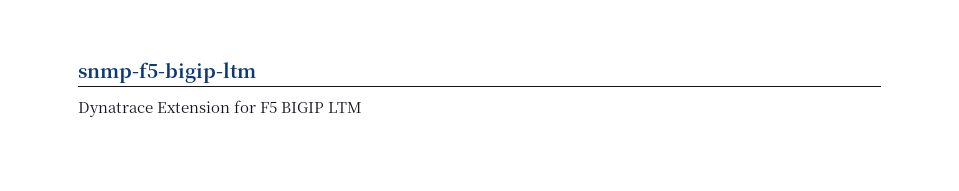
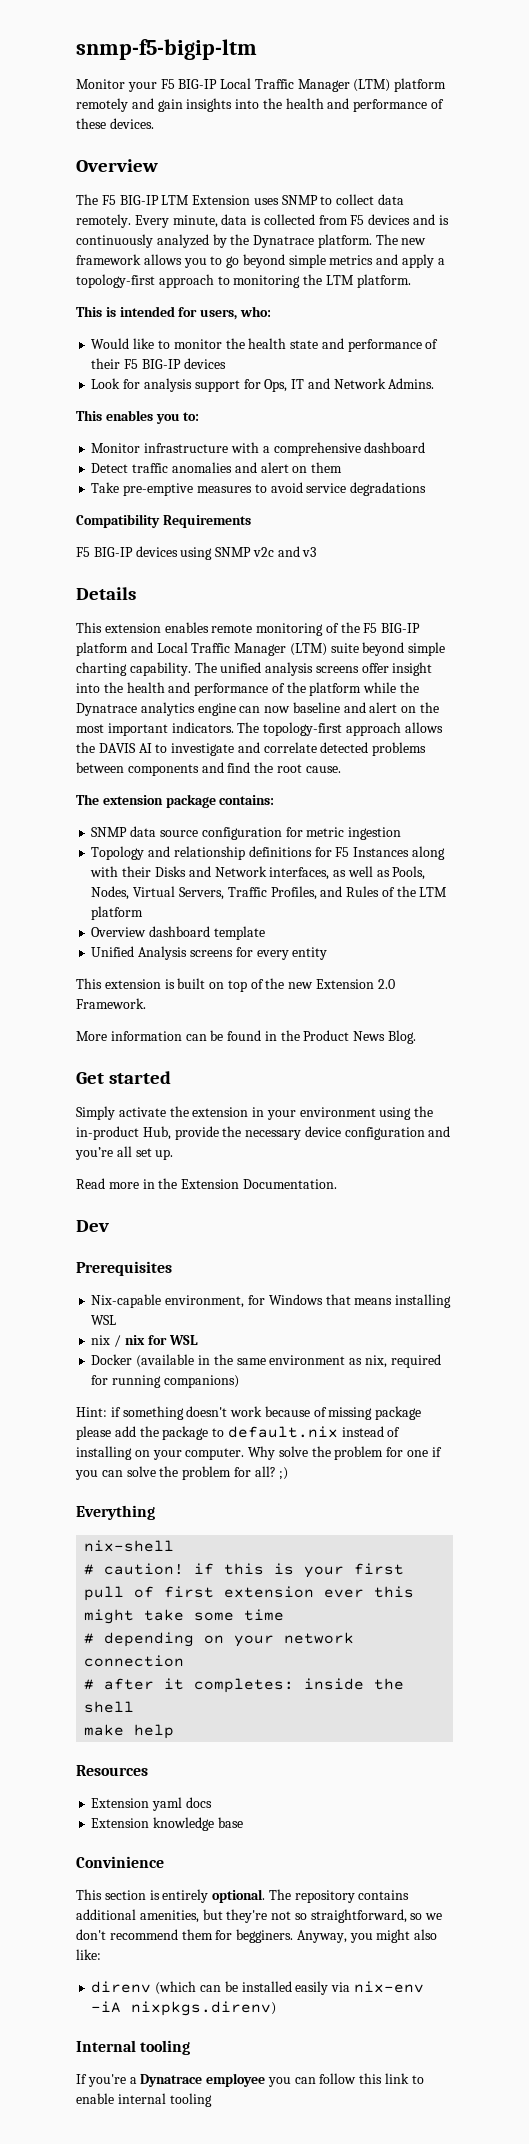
- Dynatrace Extension for F5 BIGIP LTM
+ Monitor your F5 BIG-IP Local Traffic Manager (LTM) platform remotely and gain insights into the health and performance of these devices.
+ Overview
+ The F5 BIG-IP LTM Extension uses SNMP to collect data remotely. Every minute, data is collected from F5 devices and is continuously analyzed by the Dynatrace platform. The new framework allows you to go beyond simple metrics and apply a topology-first approach to monitoring the LTM platform.
+ This is intended for users, who:
+ Would like to monitor the health state and performance of their F5 BIG-IP devices
+ Look for analysis support for Ops, IT and Network Admins.
+ This enables you to:
+ Monitor infrastructure with a comprehensive dashboard
+ Detect traffic anomalies and alert on them
+ Take pre-emptive measures to avoid service degradations
+ Compatibility Requirements
+ F5 BIG-IP devices using SNMP v2c and v3
+ Details
+ This extension enables remote monitoring of the F5 BIG-IP platform and Local Traffic Manager (LTM) suite beyond simple charting capability. The unified analysis screens offer insight into the health and performance of the platform while the Dynatrace analytics engine can now baseline and alert on the most important indicators. The topology-first approach allows the DAVIS AI to investigate and correlate detected problems between components and find the root cause.
+ The extension package contains:
+ SNMP data source configuration for metric ingestion
+ Topology and relationship definitions for F5 Instances along with their Disks and Network interfaces, as well as Pools, Nodes, Virtual Servers, Traffic Profiles, and Rules of the LTM platform
+ Overview dashboard template
+ Unified Analysis screens for every entity
+ This extension is built on top of the new Extension 2.0 Framework.
+ More information can be found in the Product News Blog.
+ Get started
+ Simply activate the extension in your environment using the in-product Hub, provide the necessary device configuration and you’re all set up.
+ Read more in the Extension Documentation.
+ Dev
+ Prerequisites
+ Nix-capable environment, for Windows that means installing WSL
+ nix / nix for WSL
+ Docker (available in the same environment as nix, required for running companions)
+ Hint: if something doesn't work because of missing package please add the package to default.nix instead of installing on your computer. Why solve the problem for one if you can solve the problem for all? ;)
+ Everything
+ nix-shell
+ # caution! if this is your first pull of first extension ever this might take some time
+ # depending on your network connection
+ # after it completes: inside the shell
+ make help
+ Resources
+ Extension yaml docs
+ Extension knowledge base
+ Convinience
+ This section is entirely optional. The repository contains additional amenities, but they're not so straightforward, so we don't recommend them for begginers. Anyway, you might also like:
+ direnv (which can be installed easily via nix-env -iA nixpkgs.direnv)
+ Internal tooling
+ If you're a Dynatrace employee you can follow this link to enable internal tooling

